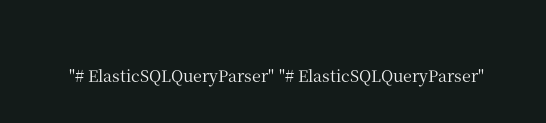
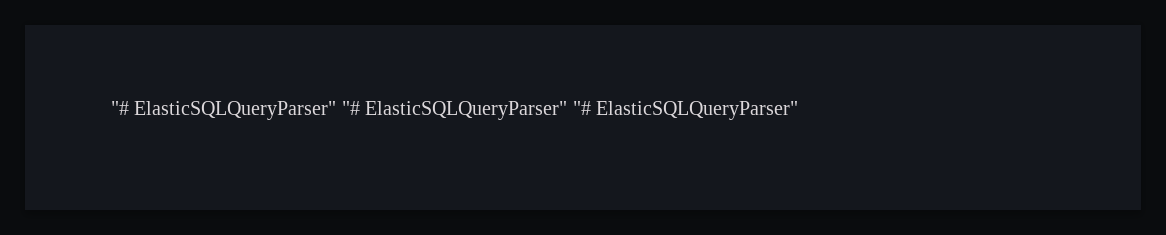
- "# ElasticSQLQueryParser" "# ElasticSQLQueryParser"
+ "# ElasticSQLQueryParser" "# ElasticSQLQueryParser" "# ElasticSQLQueryParser"

